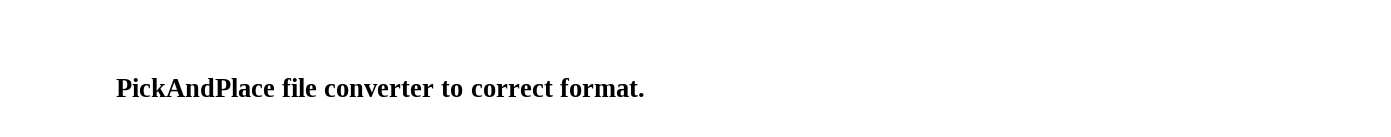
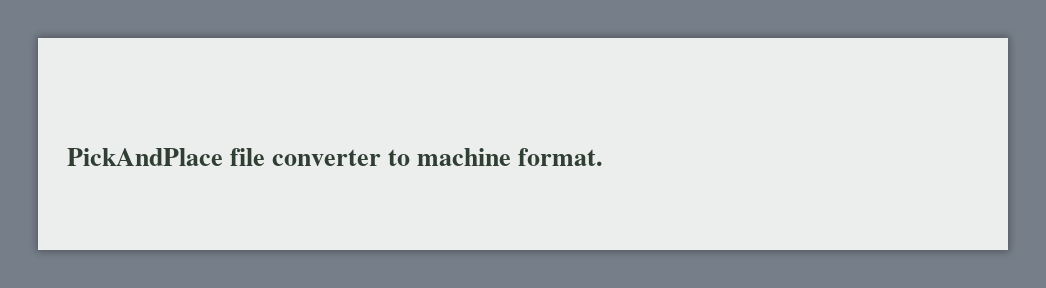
- PickAndPlace file converter to correct format.
+ PickAndPlace file converter to machine format.

